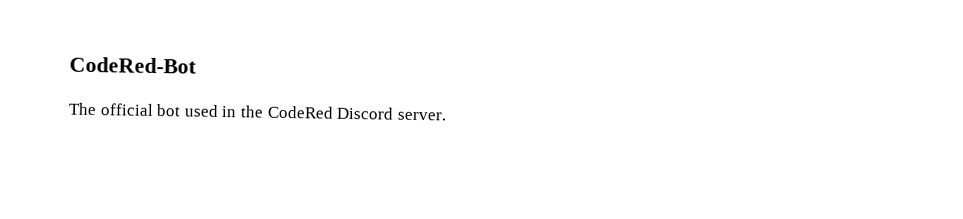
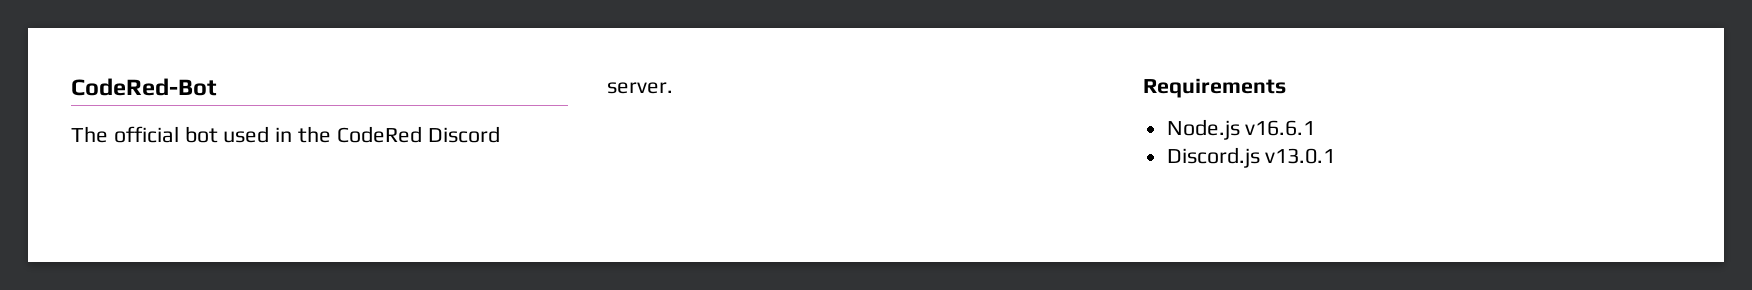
+ Requirements
+ Node.js v16.6.1
+ Discord.js v13.0.1

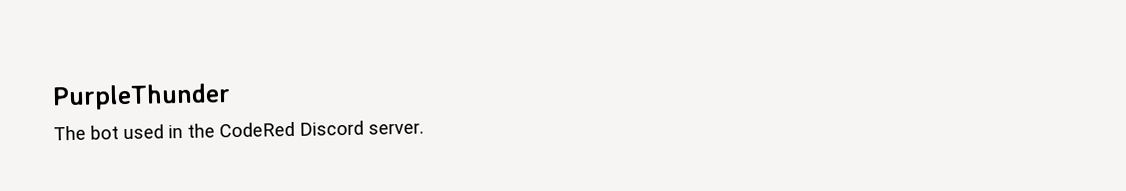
- CodeRed-Bot
+ PurpleThunder
- The official bot used in the CodeRed Discord server.
+ The bot used in the CodeRed Discord server.
- Requirements
- Node.js v16.6.1
- Discord.js v13.0.1

